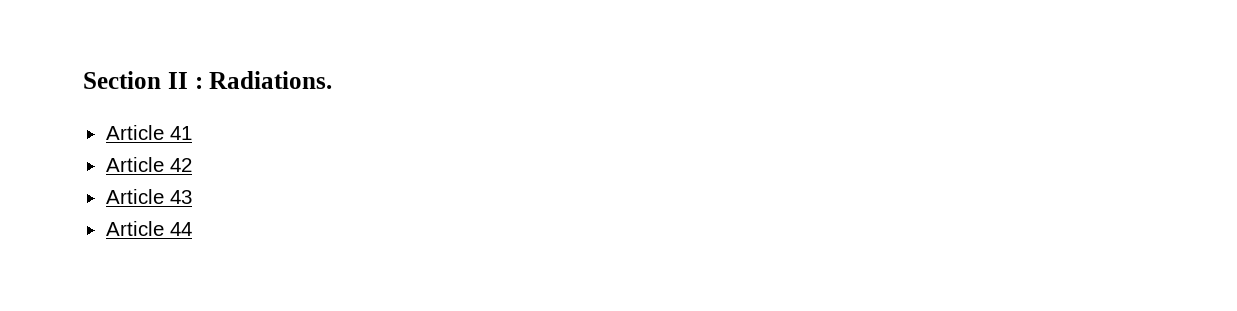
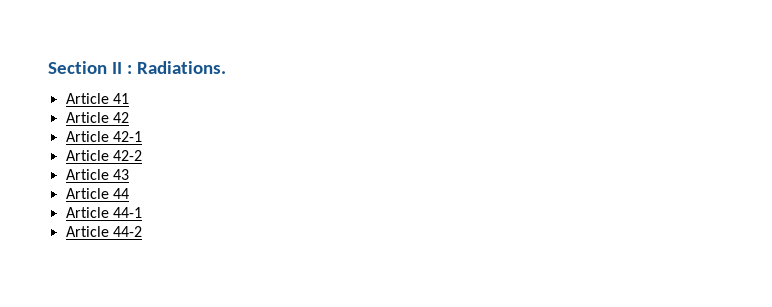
+ Article 42-1
+ Article 42-2
+ Article 44-1
+ Article 44-2

